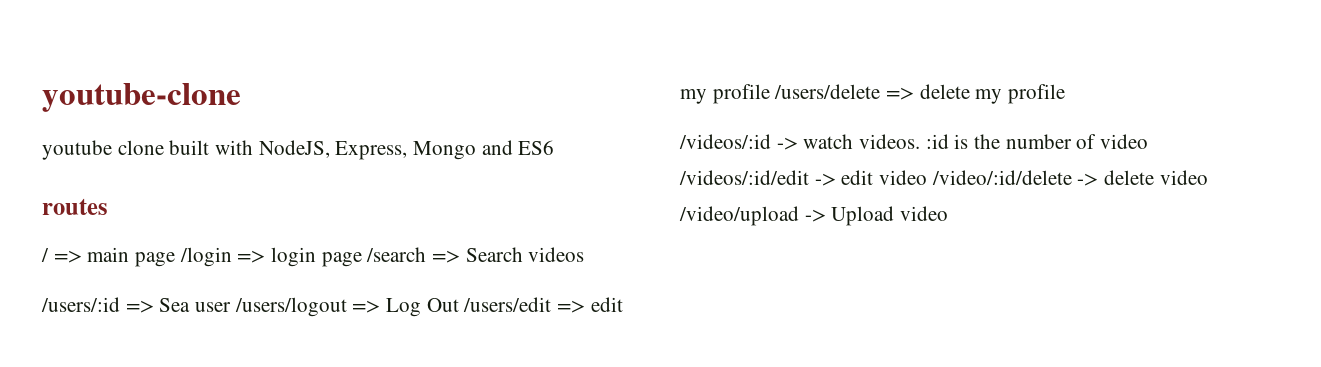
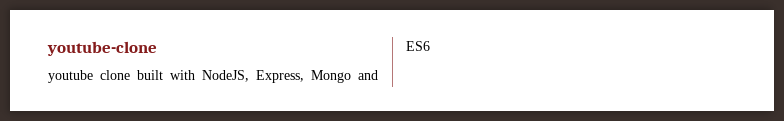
- routes
- / => main page /login => login page /search => Search videos
- /users/:id => Sea user /users/logout => Log Out /users/edit => edit my profile /users/delete => delete my profile
- /videos/:id -> watch videos. :id is the number of video /videos/:id/edit -> edit video /video/:id/delete -> delete video /video/upload -> Upload video

